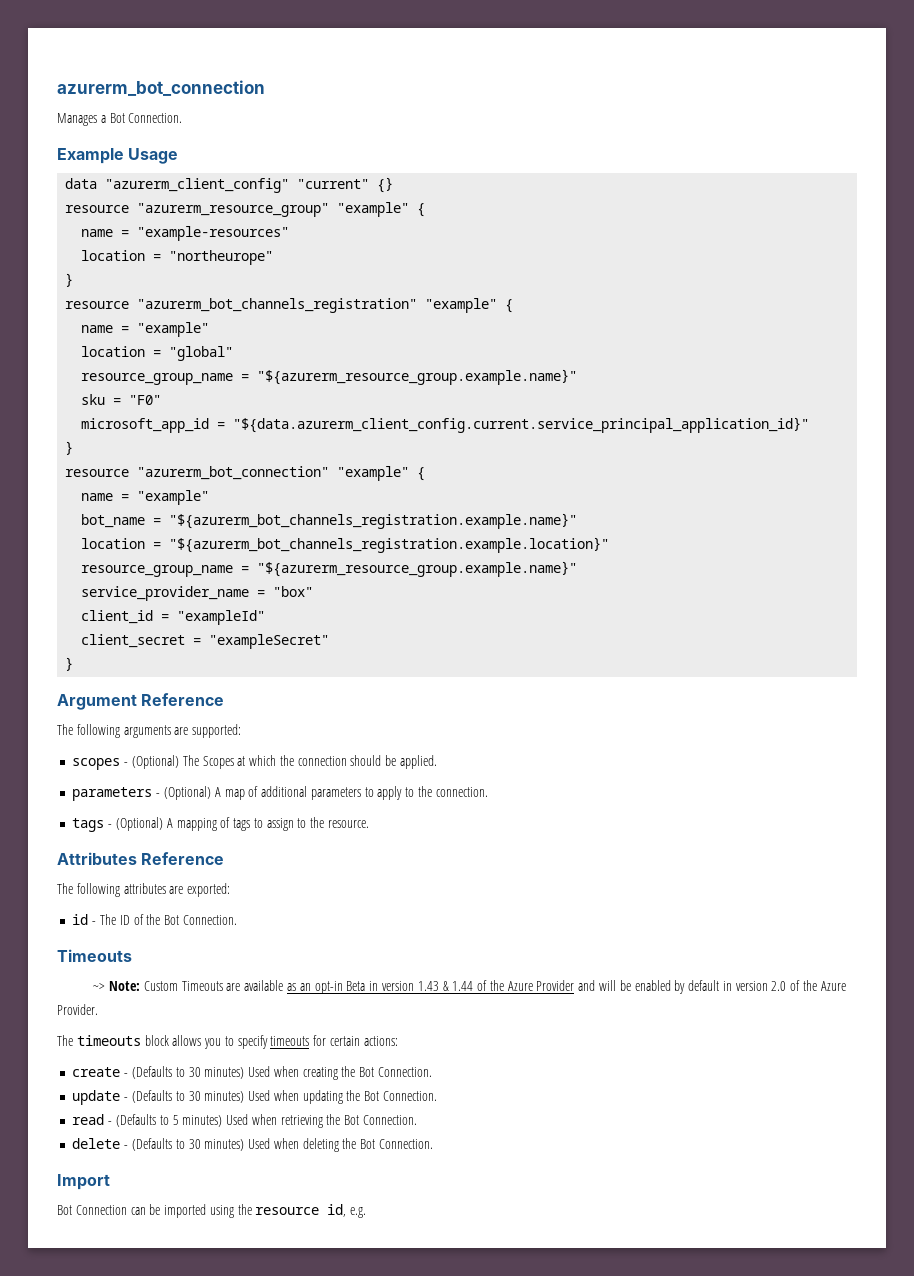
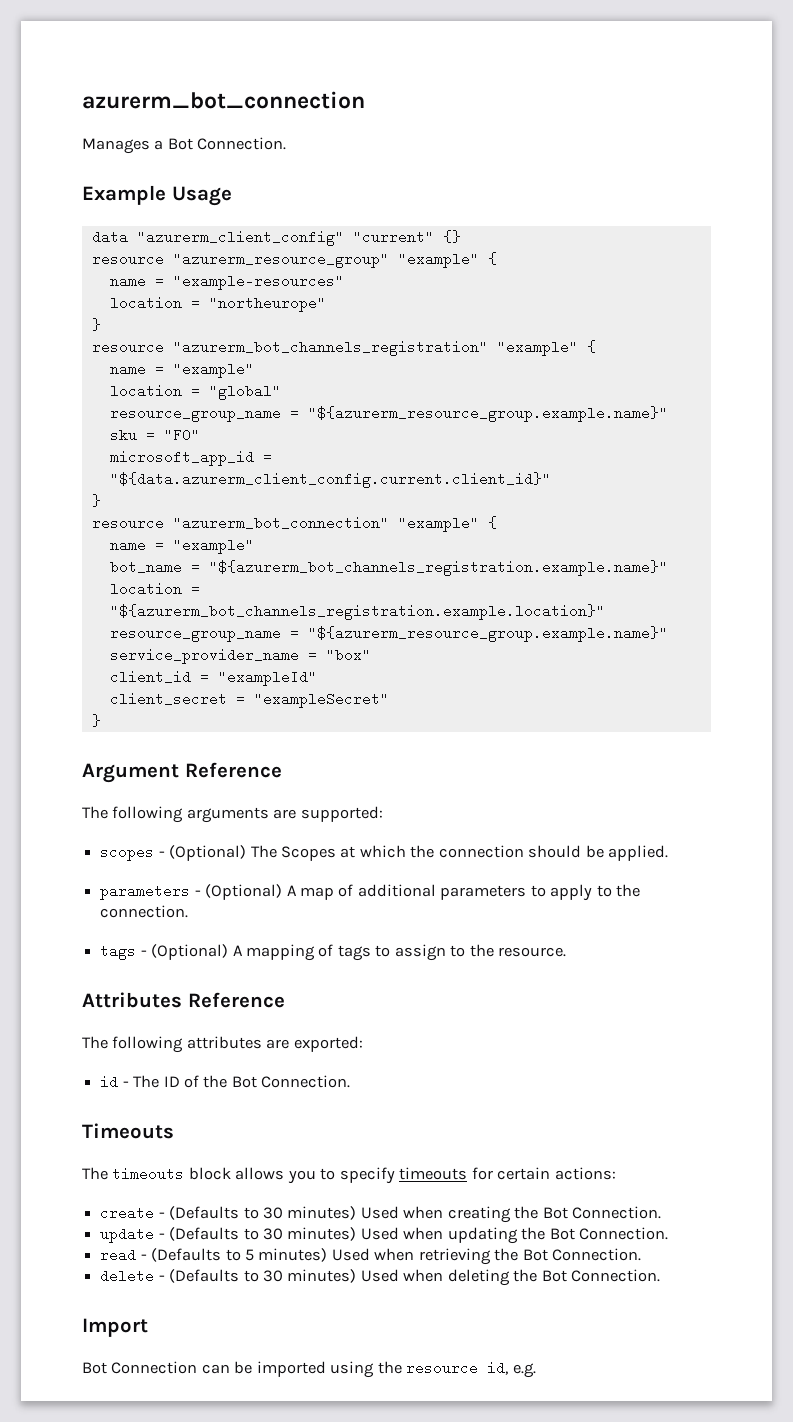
- microsoft_app_id = "${data.azurerm_client_config.current.service_principal_application_id}"
+ microsoft_app_id = "${data.azurerm_client_config.current.client_id}"
- ~> Note: Custom Timeouts are available as an opt-in Beta in version 1.43 & 1.44 of the Azure Provider and will be enabled by default in version 2.0 of the Azure Provider.

